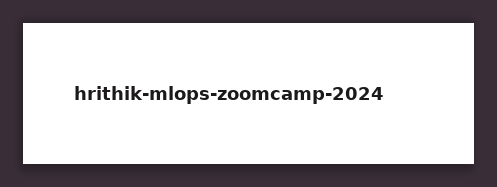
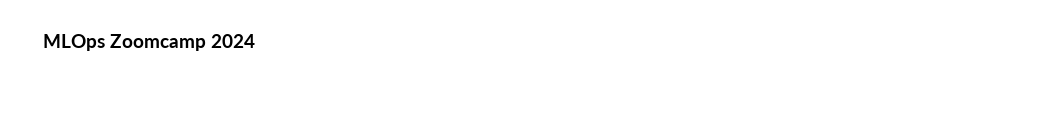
- hrithik-mlops-zoomcamp-2024
+ MLOps Zoomcamp 2024

